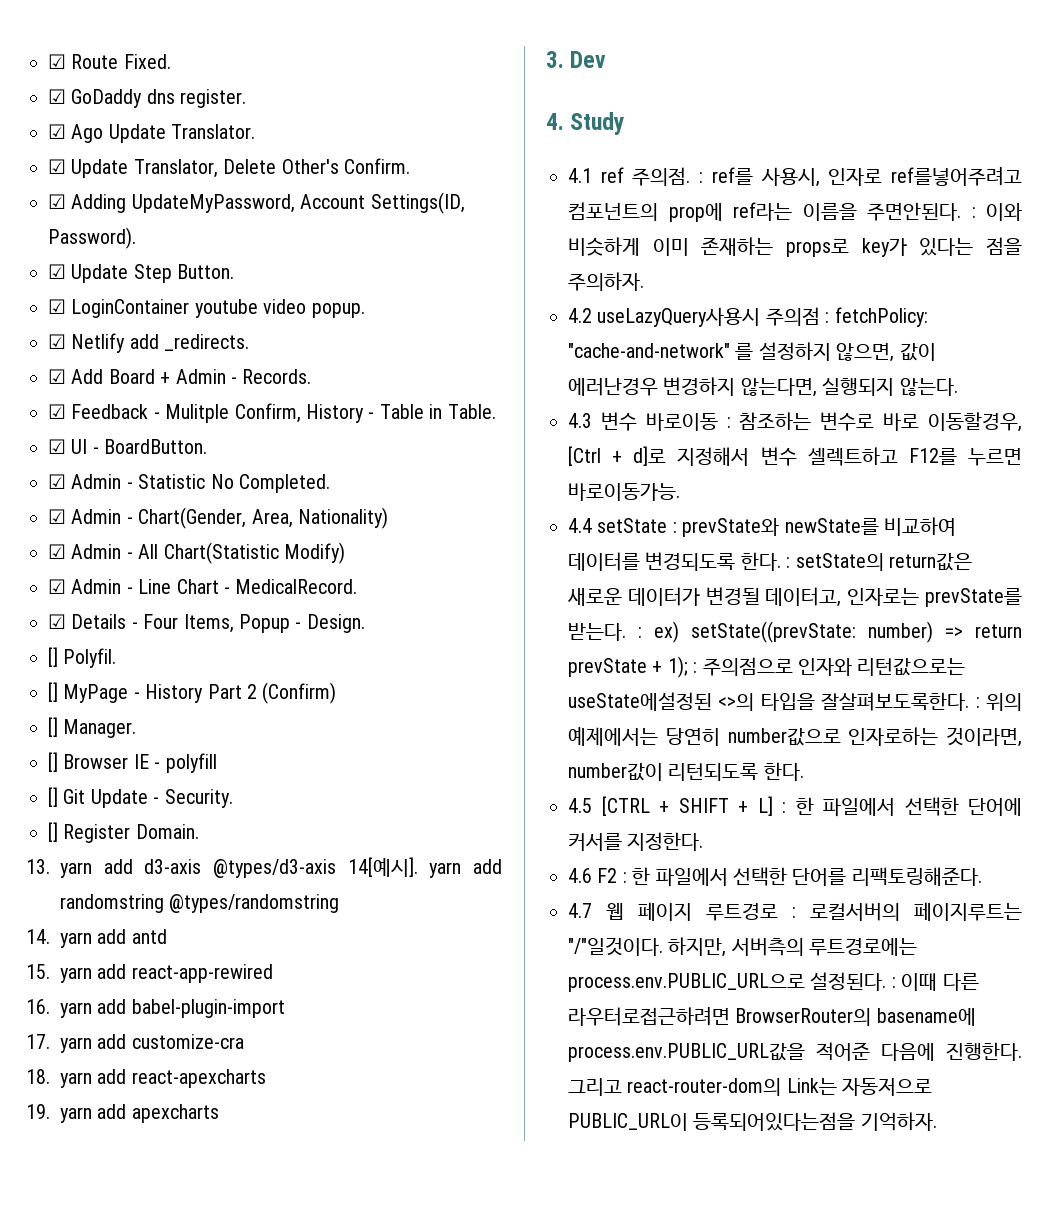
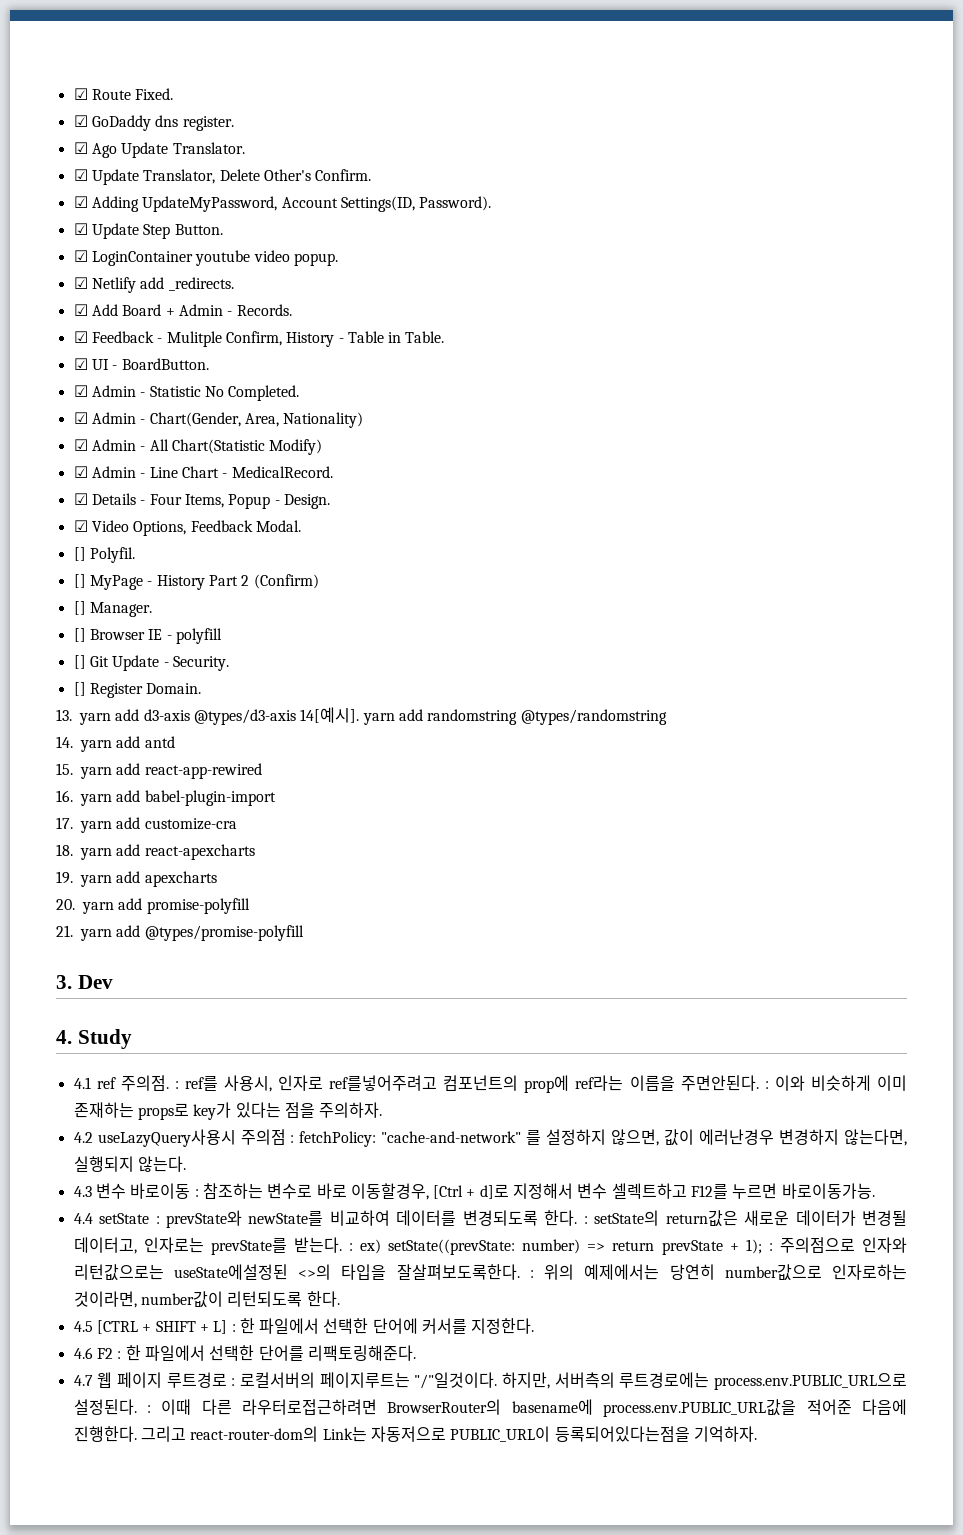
+ ☑ Video Options, Feedback Modal.
+ 20. yarn add promise-polyfill
+ 21. yarn add @types/promise-polyfill

